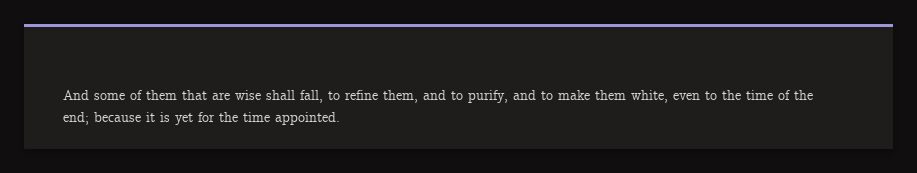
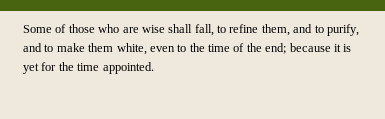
- And some of them that are wise shall fall, to refine them, and to purify, and to make them white, even to the time of the end; because it is yet for the time appointed.
+ Some of those who are wise shall fall, to refine them, and to purify, and to make them white, even to the time of the end; because it is yet for the time appointed.

